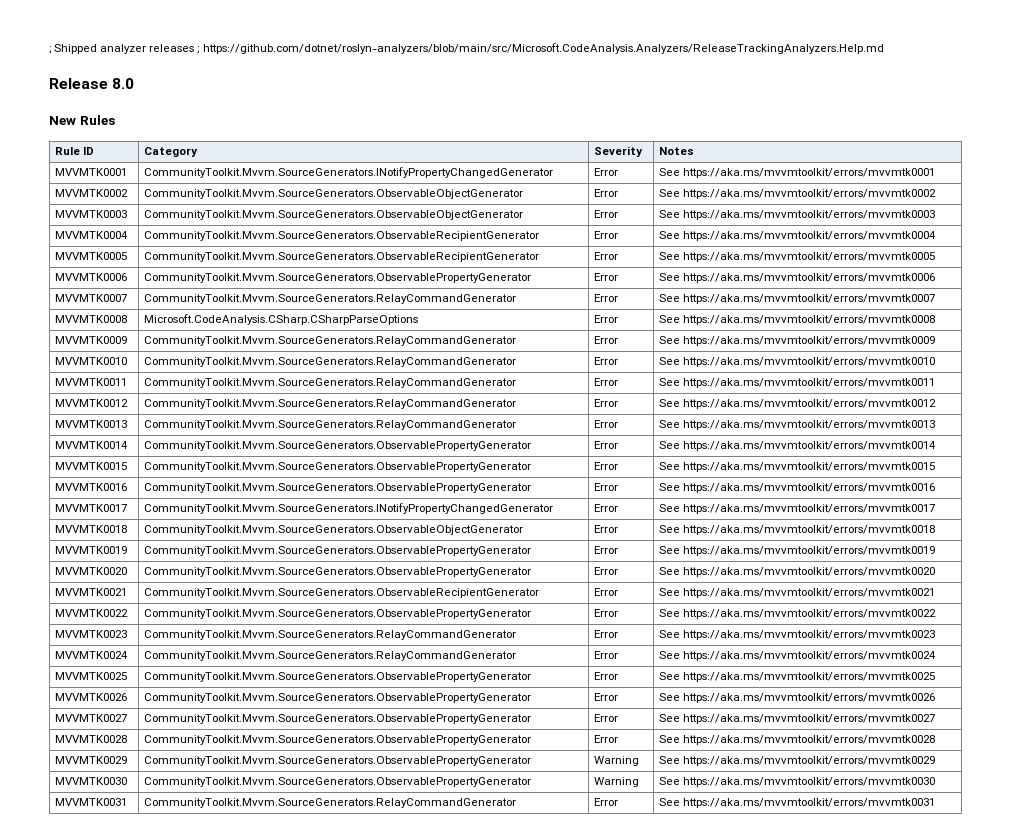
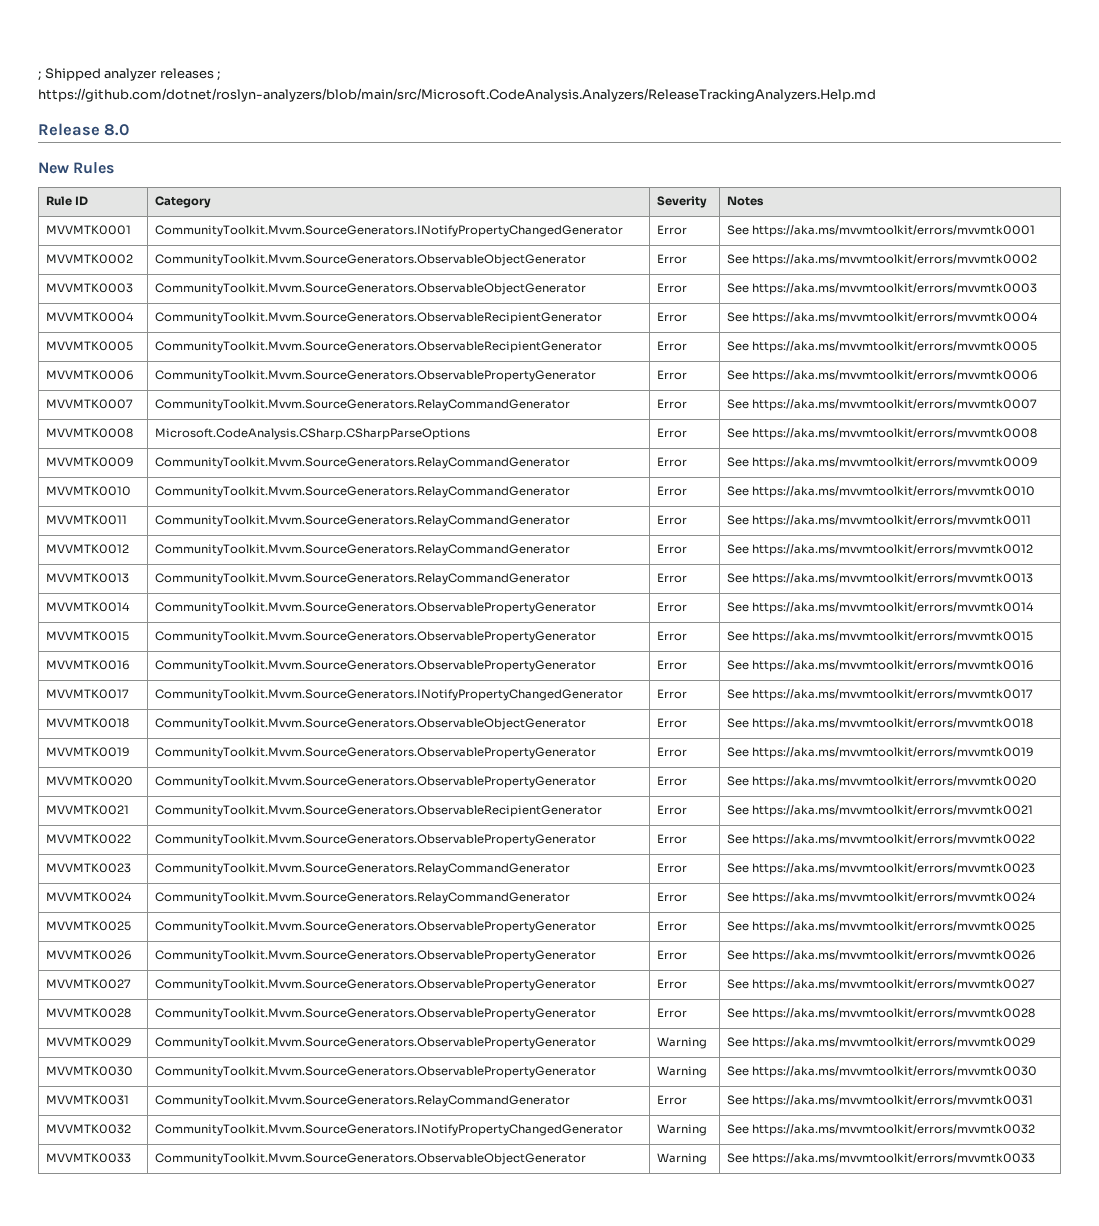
+ MVVMTK0032 | CommunityToolkit.Mvvm.SourceGenerators.INotifyPropertyChangedGenerator | Warning | See https://aka.ms/mvvmtoolkit/errors/mvvmtk0032
+ MVVMTK0033 | CommunityToolkit.Mvvm.SourceGenerators.ObservableObjectGenerator | Warning | See https://aka.ms/mvvmtoolkit/errors/mvvmtk0033

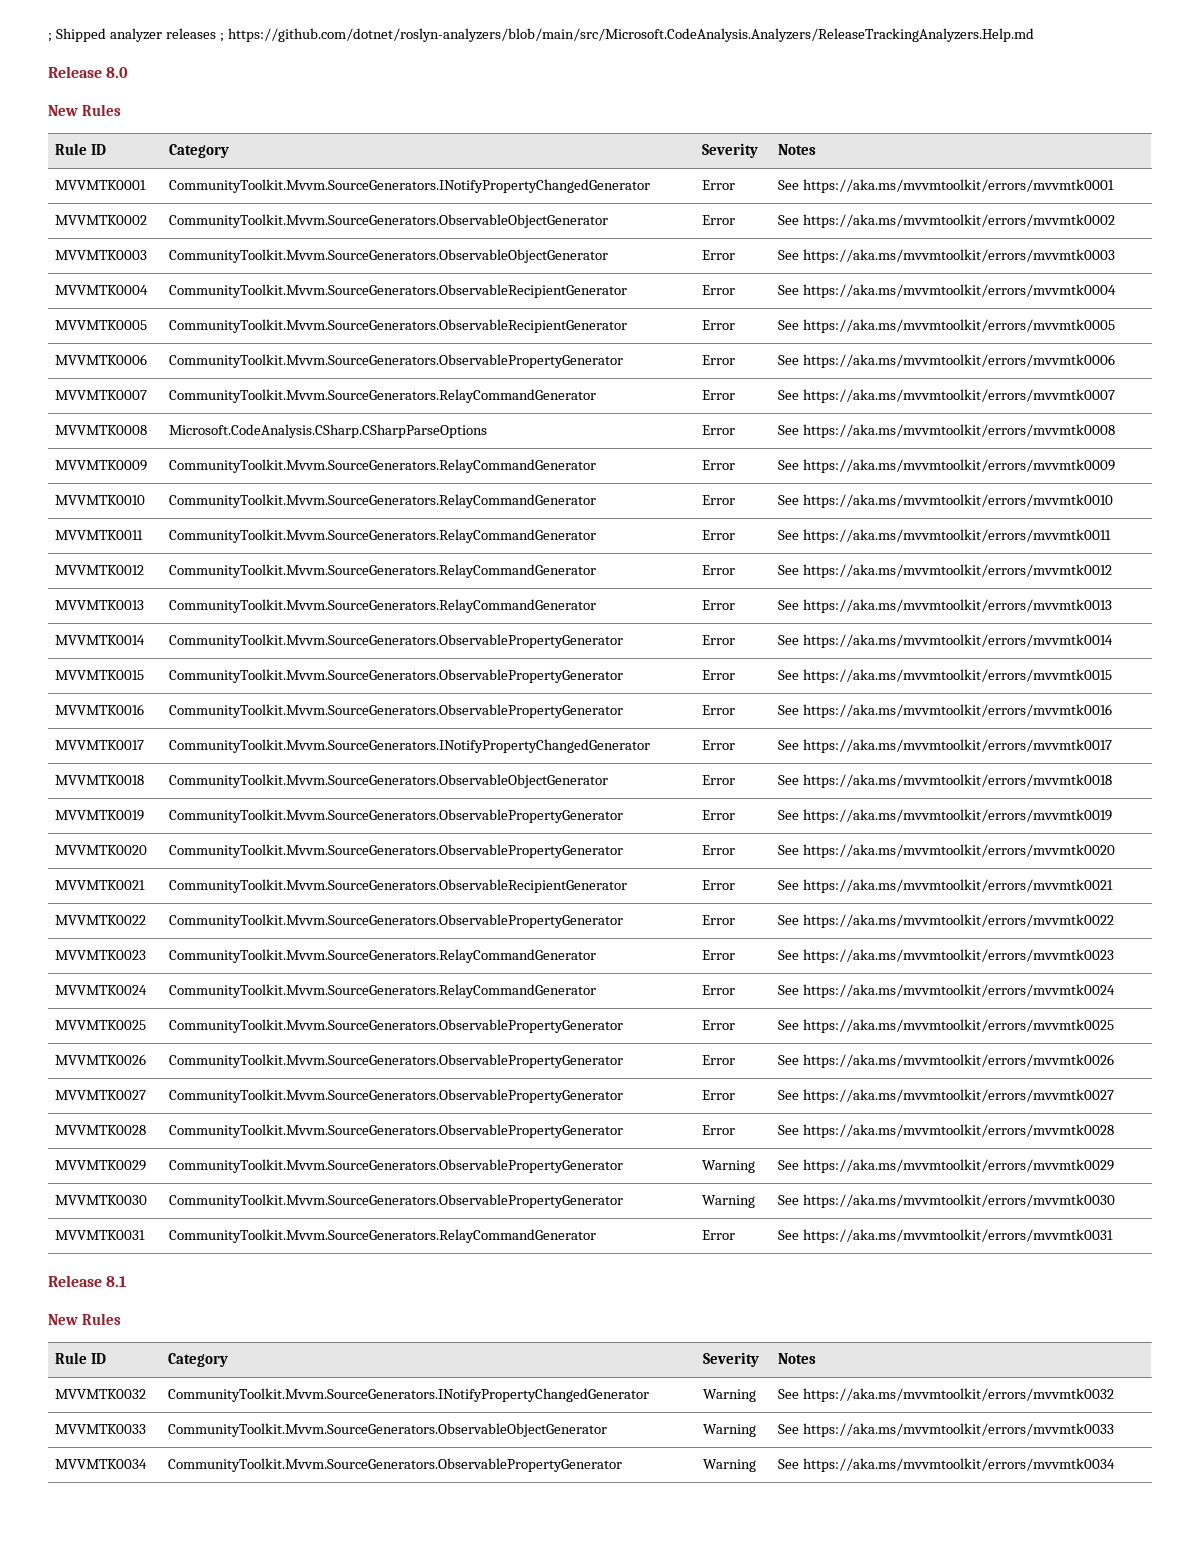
+ Release 8.1
+ New Rules
+ Rule ID | Category | Severity | Notes
+ MVVMTK0034 | CommunityToolkit.Mvvm.SourceGenerators.ObservablePropertyGenerator | Warning | See https://aka.ms/mvvmtoolkit/errors/mvvmtk0034

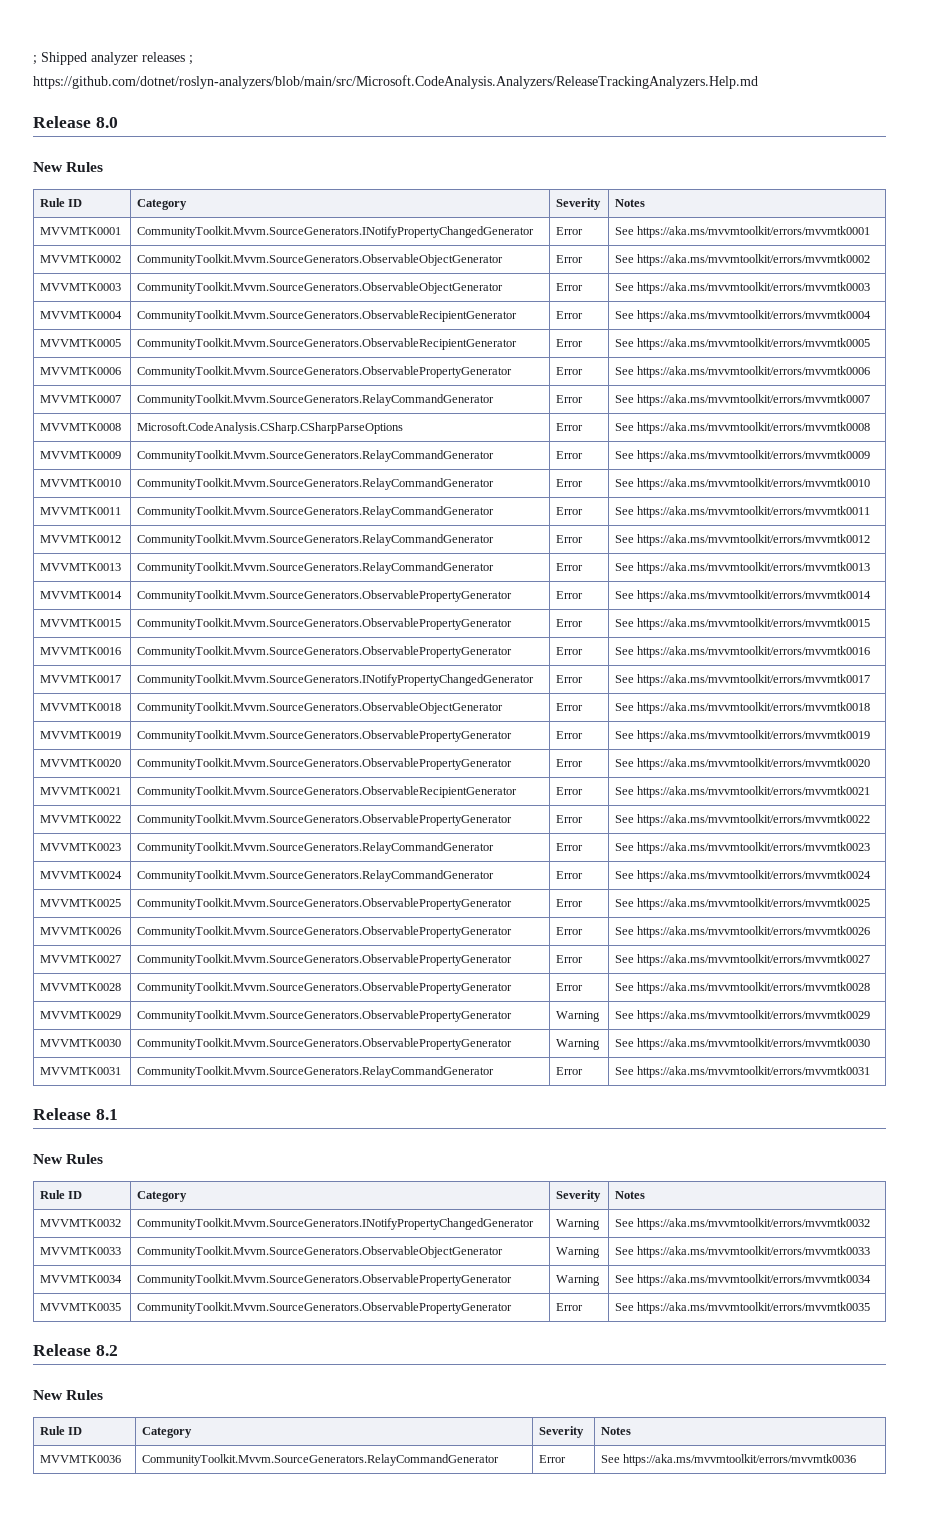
+ MVVMTK0035 | CommunityToolkit.Mvvm.SourceGenerators.ObservablePropertyGenerator | Error | See https://aka.ms/mvvmtoolkit/errors/mvvmtk0035
+ Release 8.2
+ New Rules
+ Rule ID | Category | Severity | Notes
+ MVVMTK0036 | CommunityToolkit.Mvvm.SourceGenerators.RelayCommandGenerator | Error | See https://aka.ms/mvvmtoolkit/errors/mvvmtk0036

